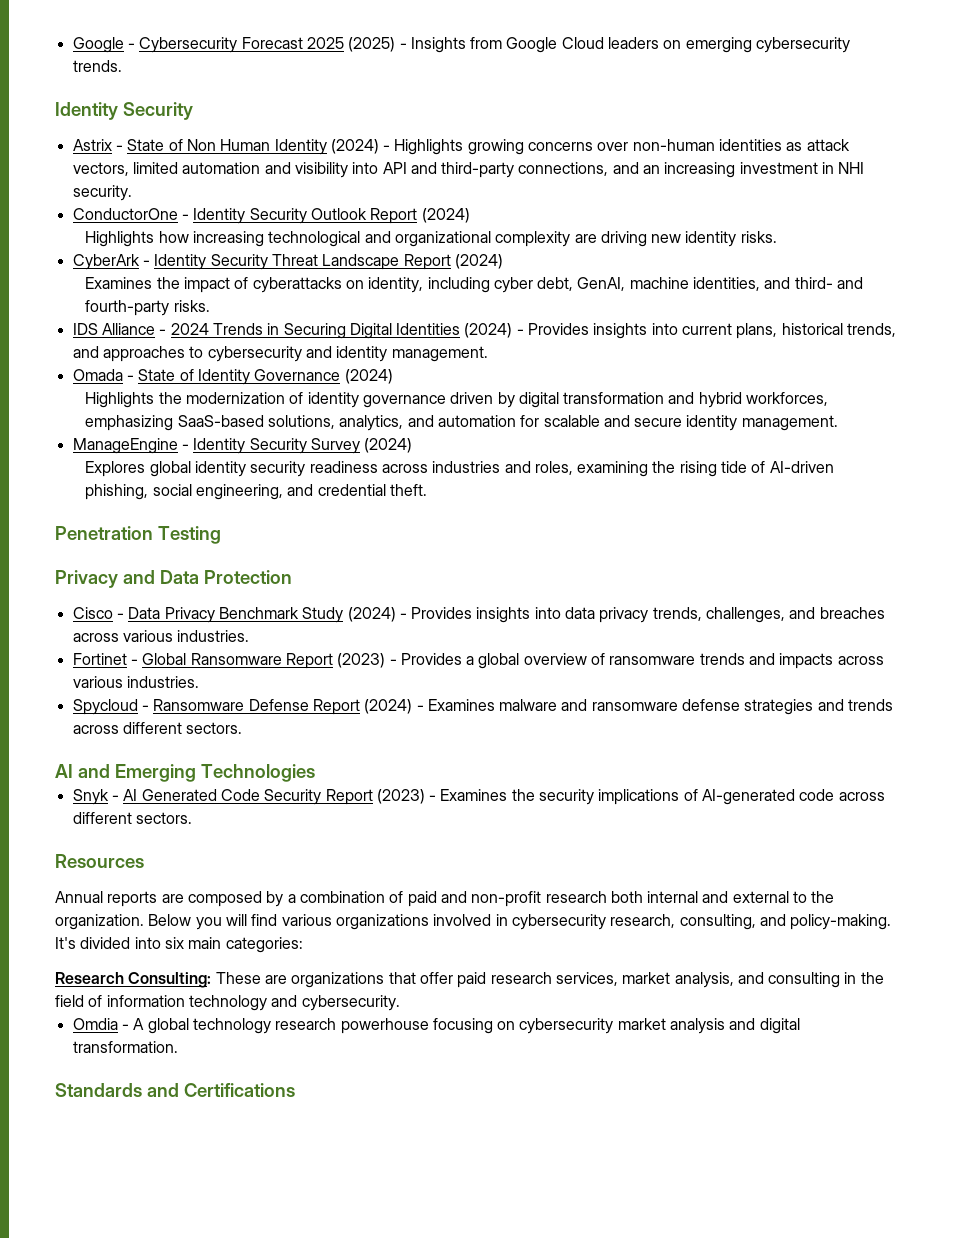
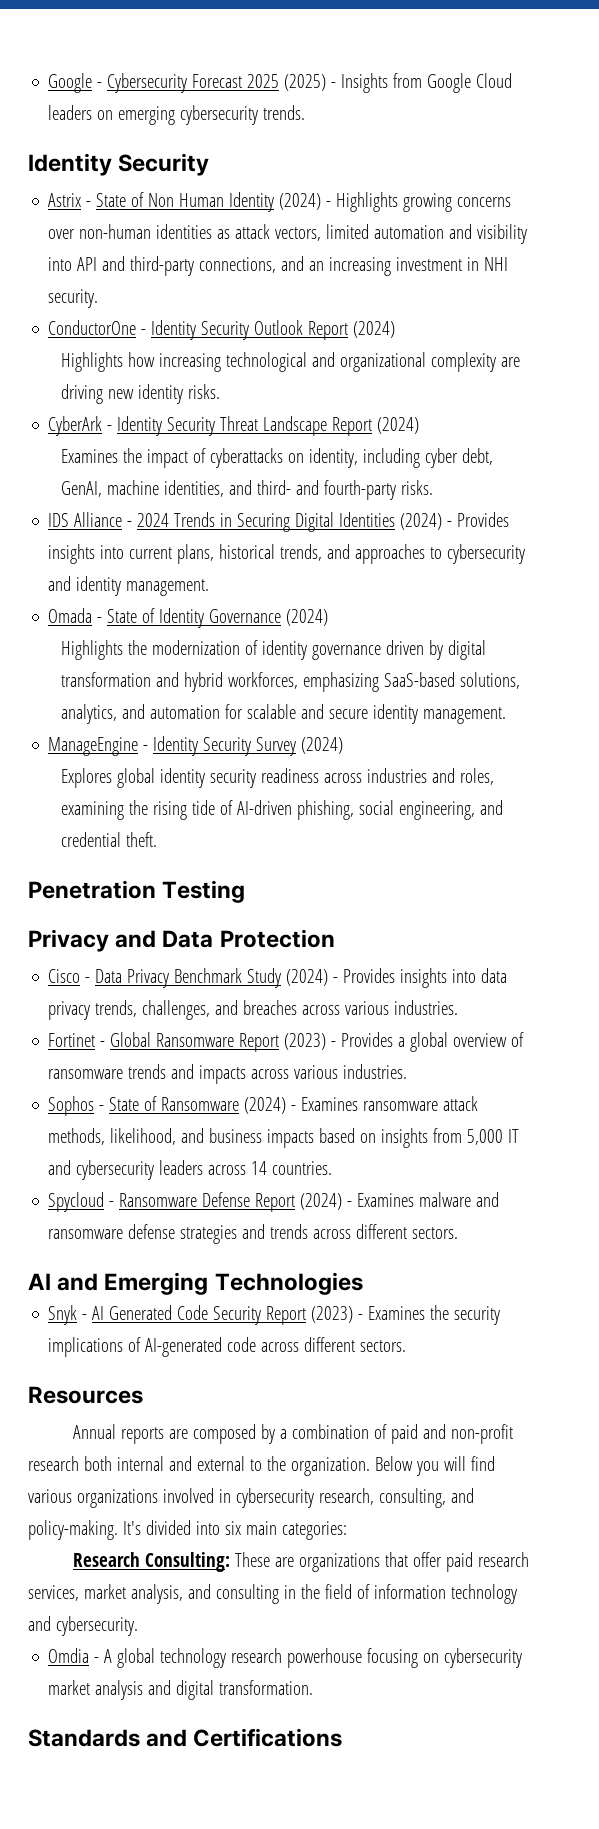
+ Sophos - State of Ransomware (2024) - Examines ransomware attack methods, likelihood, and business impacts based on insights from 5,000 IT and cybersecurity leaders across 14 countries.

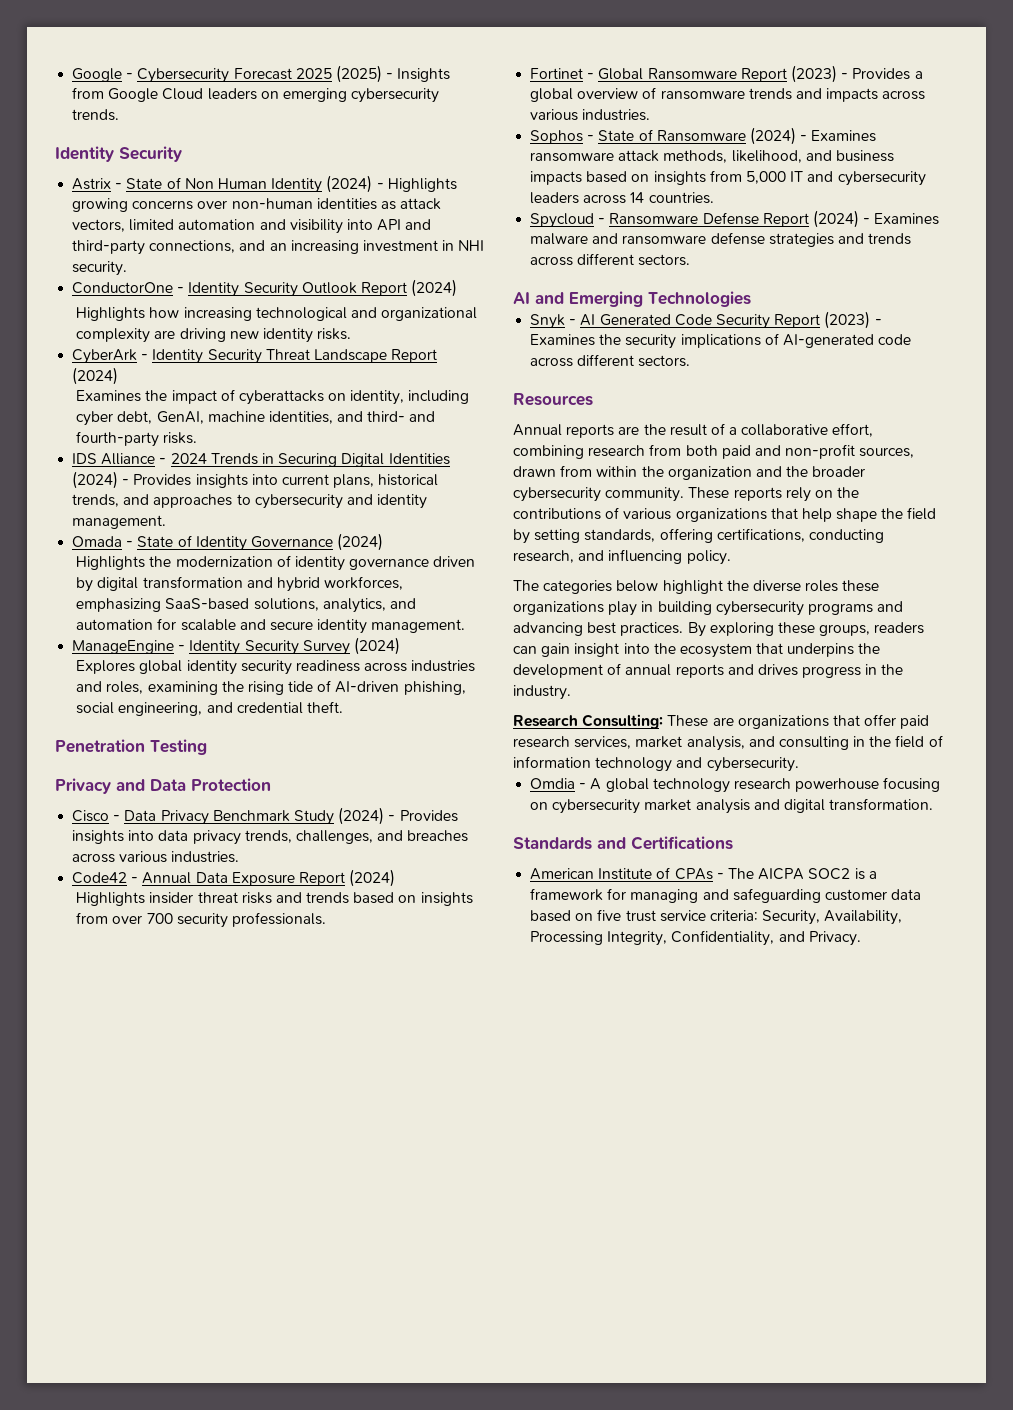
+ Code42 - Annual Data Exposure Report (2024)
+ Highlights insider threat risks and trends based on insights from over 700 security professionals.
- Annual reports are composed by a combination of paid and non-profit research both internal and external to the organization. Below you will find various organizations involved in cybersecurity research, consulting, and policy-making. It's divided into six main categories:
+ Annual reports are the result of a collaborative effort, combining research from both paid and non-profit sources, drawn from within the organization and the broader cybersecurity community. These reports rely on the contributions of various organizations that help shape the field by setting standards, offering certifications, conducting research, and influencing policy.
+ The categories below highlight the diverse roles these organizations play in building cybersecurity programs and advancing best practices. By exploring these groups, readers can gain insight into the ecosystem that underpins the development of annual reports and drives progress in the industry.
+ American Institute of CPAs - The AICPA SOC2 is a framework for managing and safeguarding customer data based on five trust service criteria: Security, Availability, Processing Integrity, Confidentiality, and Privacy.

